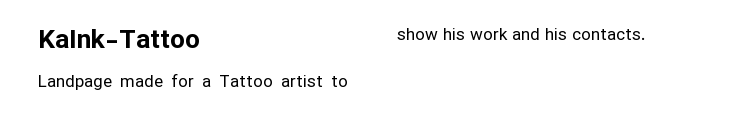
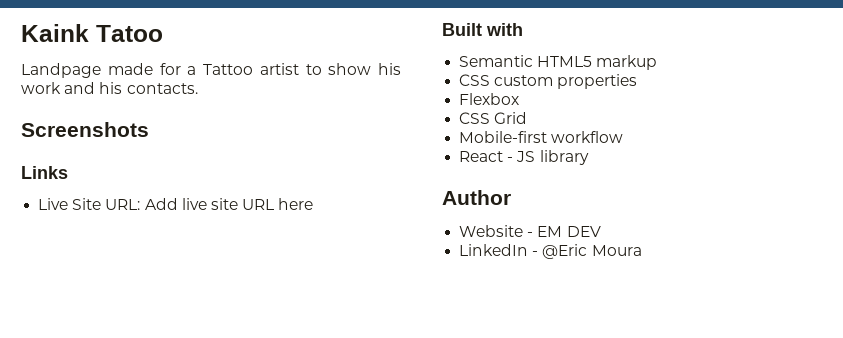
- KaInk-Tattoo
+ Kaink Tatoo
+ Screenshots
+ Links
+ Live Site URL: Add live site URL here
+ Built with
+ Semantic HTML5 markup
+ CSS custom properties
+ Flexbox
+ CSS Grid
+ Mobile-first workflow
+ React - JS library
+ Author
+ Website - EM DEV
+ LinkedIn - @Eric Moura

